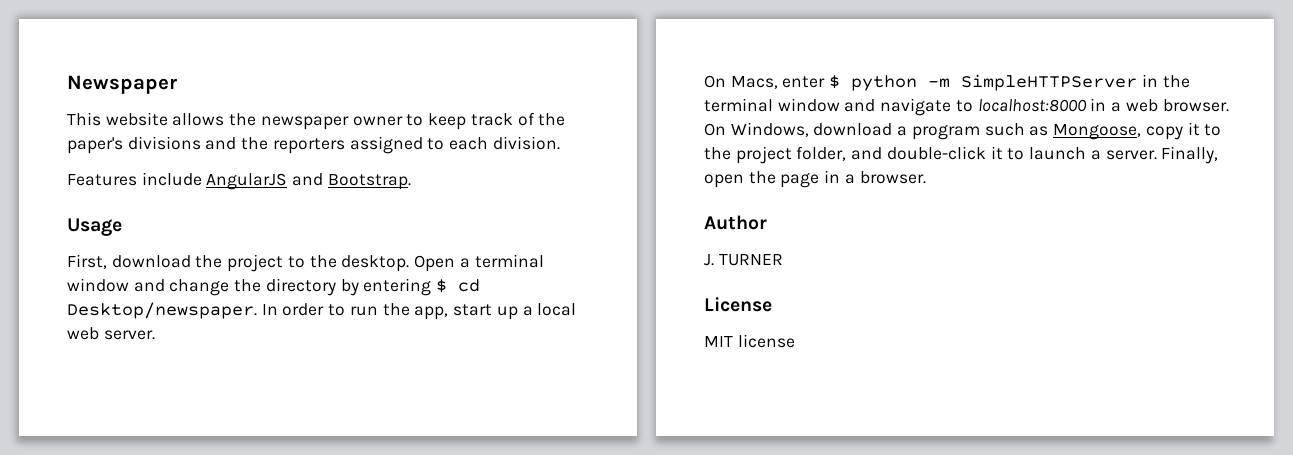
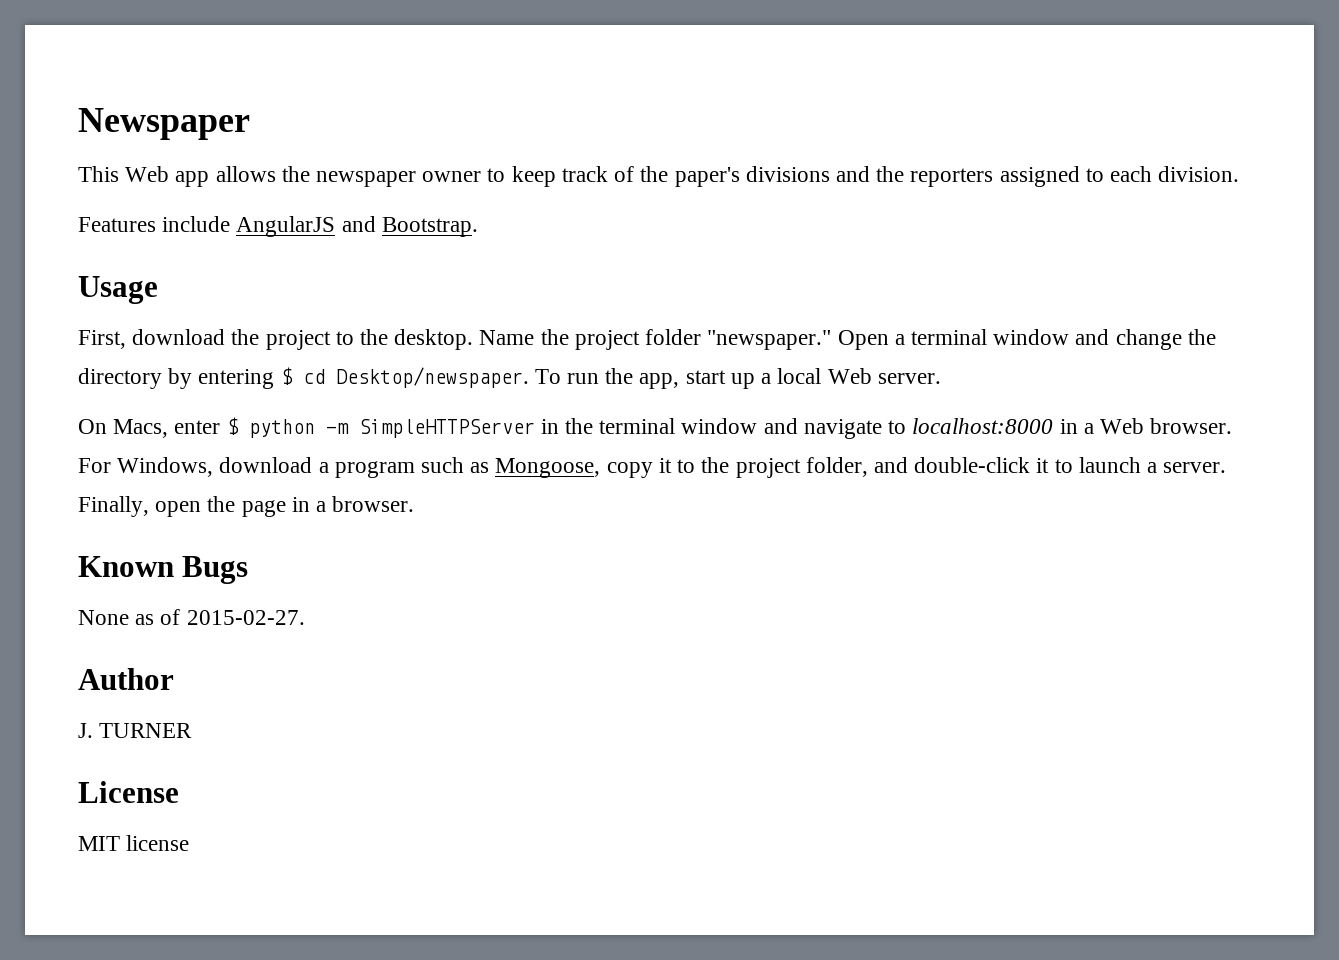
- This website allows the newspaper owner to keep track of the paper's divisions and the reporters assigned to each division.
+ This Web app allows the newspaper owner to keep track of the paper's divisions and the reporters assigned to each division.
+ Name the project folder "newspaper."
- In order to run the app, start up a local web server.
+ To run the app, start up a local Web server.
- On Macs, enter $ python -m SimpleHTTPServer in the terminal window and navigate to localhost:8000 in a web browser. On Windows, download a program such as Mongoose, copy it to the project folder, and double-click it to launch a server.
+ On Macs, enter $ python -m SimpleHTTPServer in the terminal window and navigate to localhost:8000 in a Web browser. For Windows, download a program such as Mongoose, copy it to the project folder, and double-click it to launch a server.
+ Known Bugs
+ None as of 2015-02-27.

